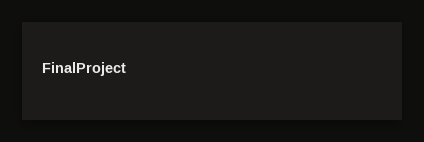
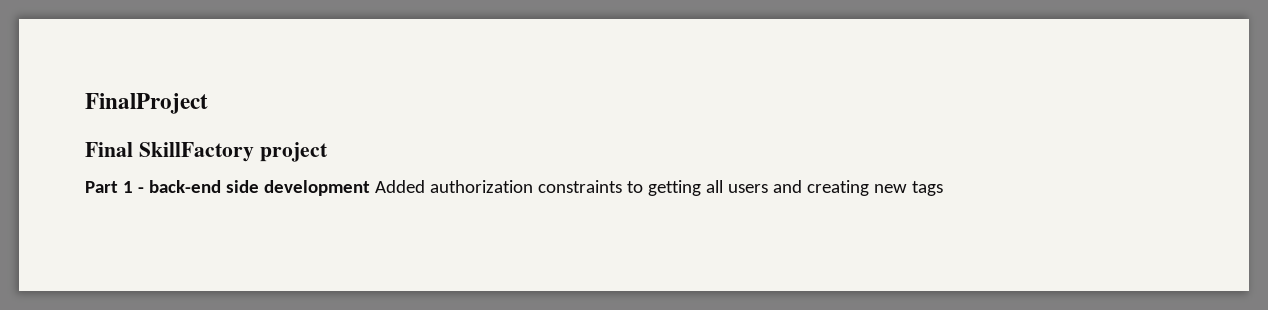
+ Final SkillFactory project
+ Part 1 - back-end side development Added authorization constraints to getting all users and creating new tags

